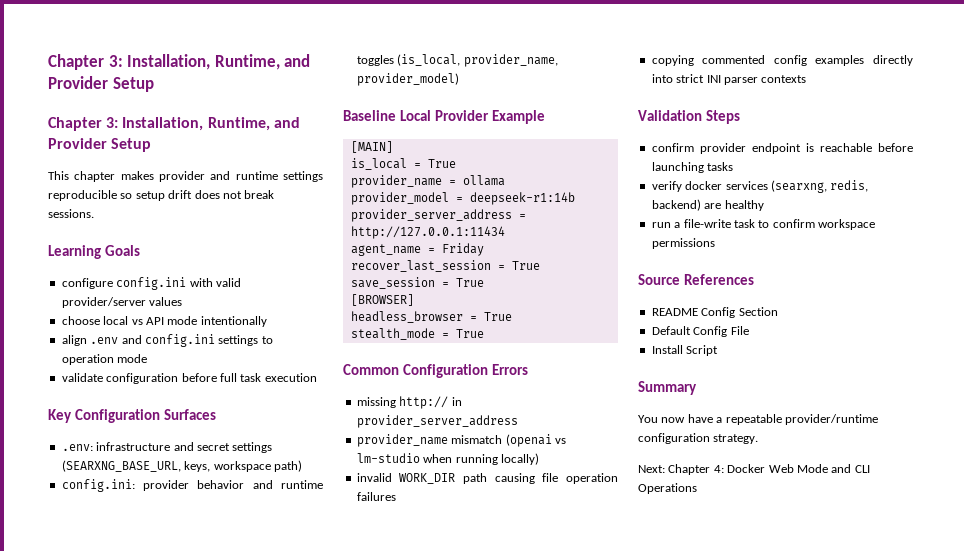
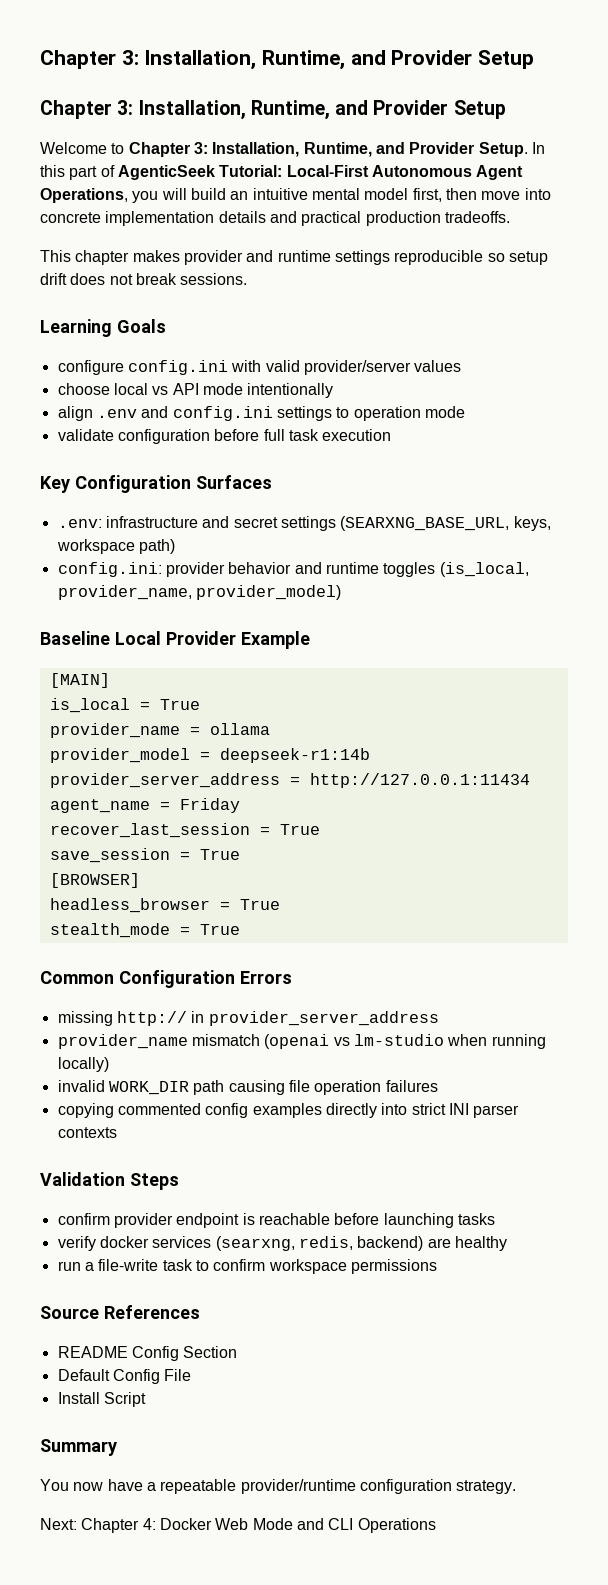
+ Welcome to Chapter 3: Installation, Runtime, and Provider Setup. In this part of AgenticSeek Tutorial: Local-First Autonomous Agent Operations, you will build an intuitive mental model first, then move into concrete implementation details and practical production tradeoffs.

